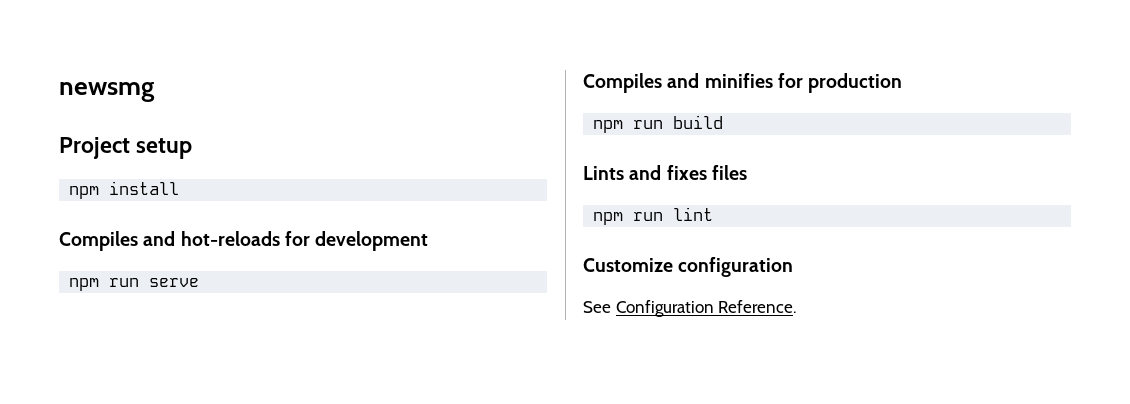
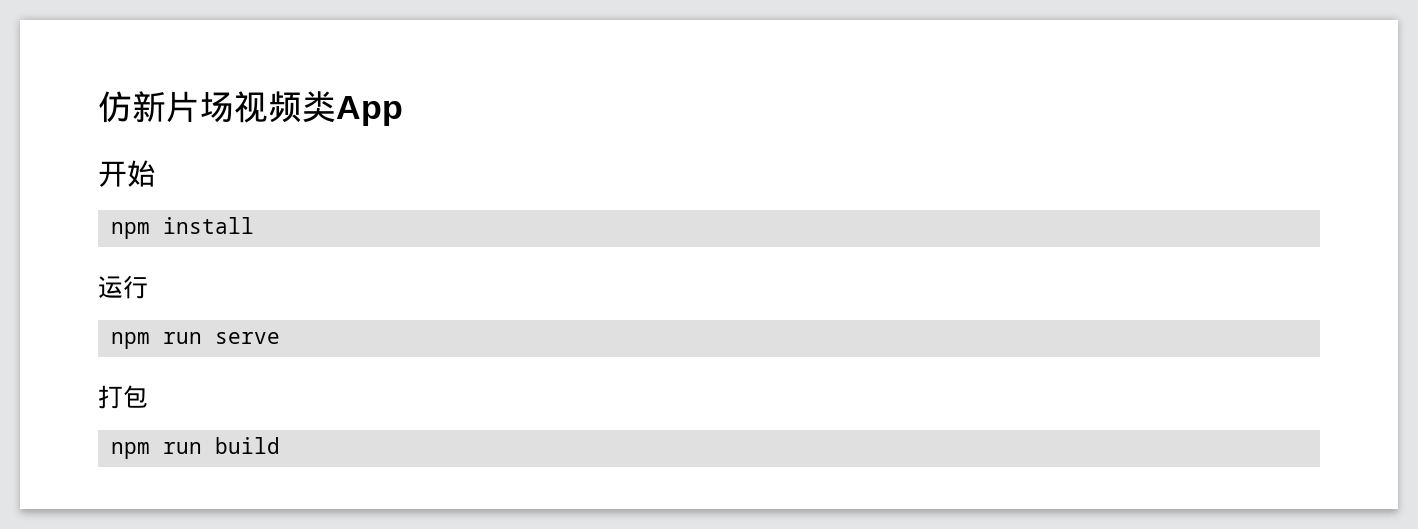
- newsmg
- Project setup
+ 仿新片场视频类App
+ 开始
  npm install
- Compiles and hot-reloads for development
+ 运行
  npm run serve
- Compiles and minifies for production
+ 打包
  npm run build
- Lints and fixes files
- npm run lint
- Customize configuration
- See Configuration Reference.

